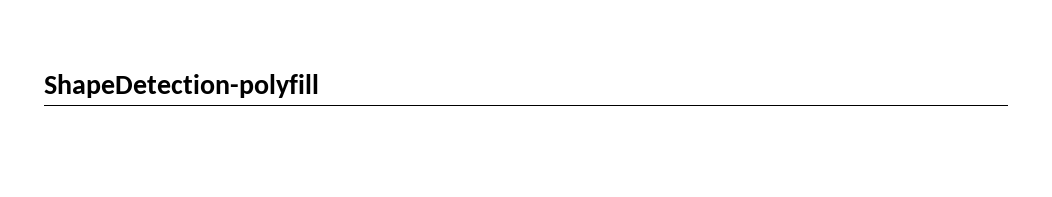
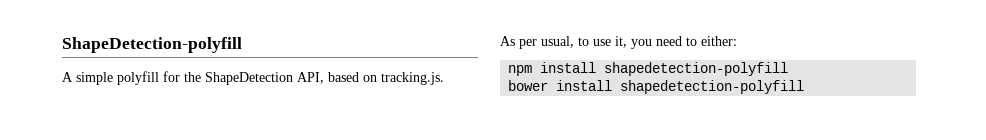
+ A simple polyfill for the ShapeDetection API, based on tracking.js.
+ As per usual, to use it, you need to either:
+ npm install shapedetection-polyfill
+ bower install shapedetection-polyfill

